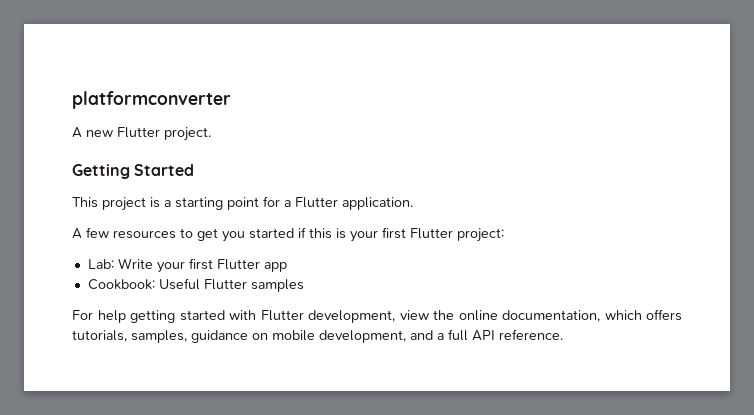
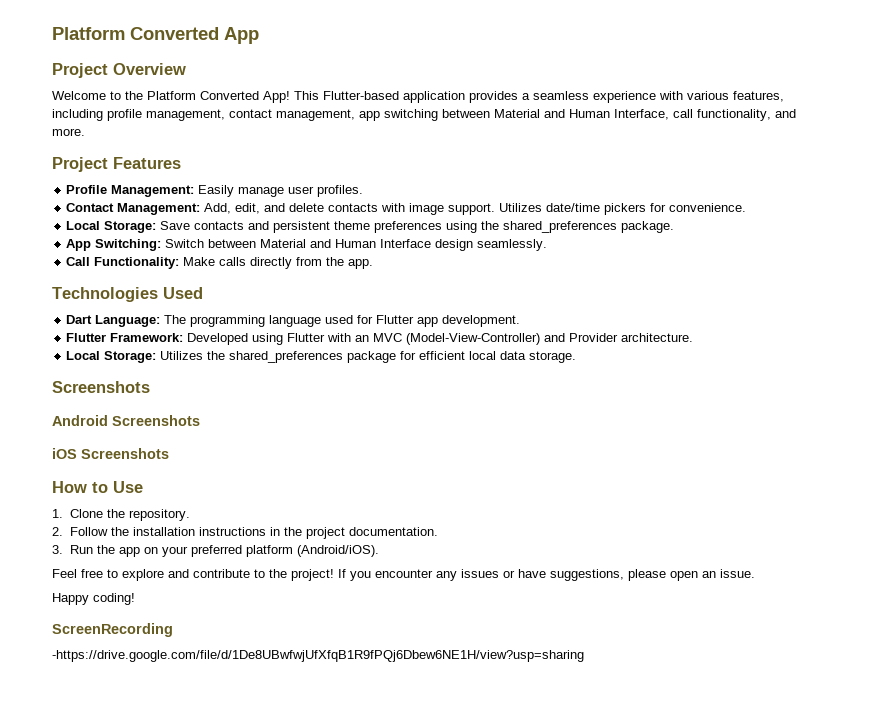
- platformconverter
- A new Flutter project.
- Getting Started
- This project is a starting point for a Flutter application.
- A few resources to get you started if this is your first Flutter project:
- Lab: Write your first Flutter app
- Cookbook: Useful Flutter samples
- For help getting started with Flutter development, view the online documentation, which offers tutorials, samples, guidance on mobile development, and a full API reference.
+ Platform Converted App
+ Project Overview
+ Welcome to the Platform Converted App! This Flutter-based application provides a seamless experience with various features, including profile management, contact management, app switching between Material and Human Interface, call functionality, and more.
+ Project Features
+ Profile Management: Easily manage user profiles.
+ Contact Management: Add, edit, and delete contacts with image support. Utilizes date/time pickers for convenience.
+ Local Storage: Save contacts and persistent theme preferences using the shared_preferences package.
+ App Switching: Switch between Material and Human Interface design seamlessly.
+ Call Functionality: Make calls directly from the app.
+ Technologies Used
+ Dart Language: The programming language used for Flutter app development.
+ Flutter Framework: Developed using Flutter with an MVC (Model-View-Controller) and Provider architecture.
+ Local Storage: Utilizes the shared_preferences package for efficient local data storage.
+ Screenshots
+ Android Screenshots
+ iOS Screenshots
+ How to Use
+ 1. Clone the repository.
+ 2. Follow the installation instructions in the project documentation.
+ 3. Run the app on your preferred platform (Android/iOS).
+ Feel free to explore and contribute to the project! If you encounter any issues or have suggestions, please open an issue.
+ Happy coding!
+ ScreenRecording
+ -https://drive.google.com/file/d/1De8UBwfwjUfXfqB1R9fPQj6Dbew6NE1H/view?usp=sharing

